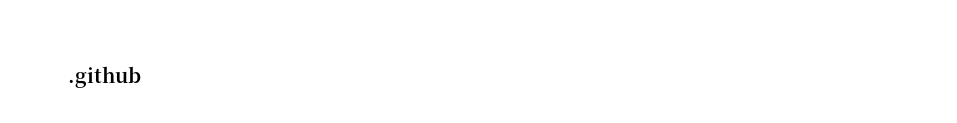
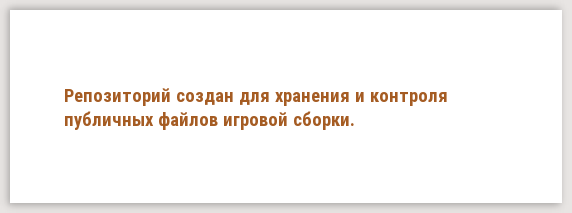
- .github
+ Репозиторий создан для хранения и контроля публичных файлов игровой сборки.

